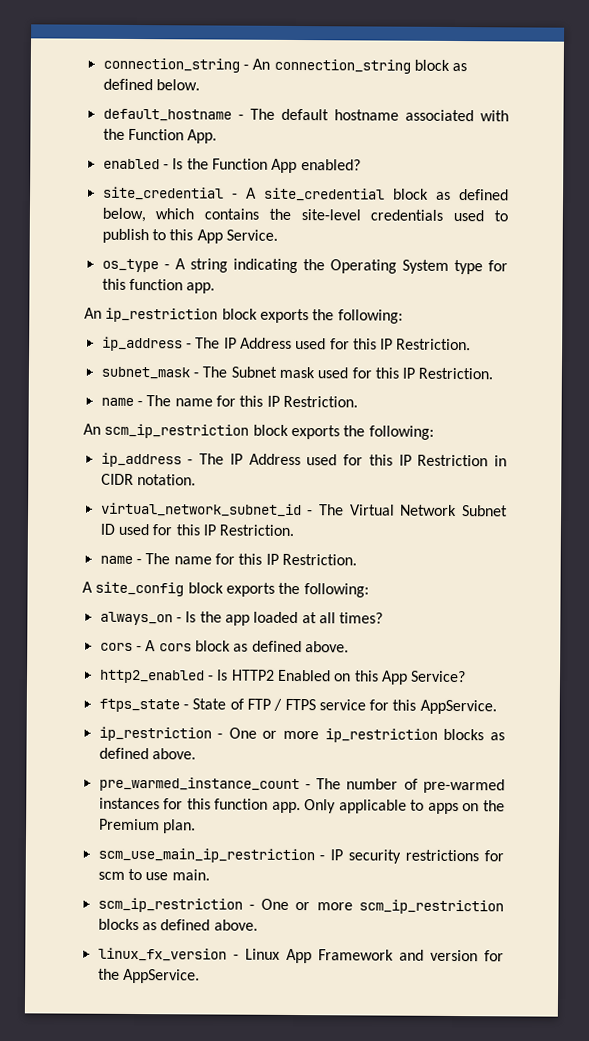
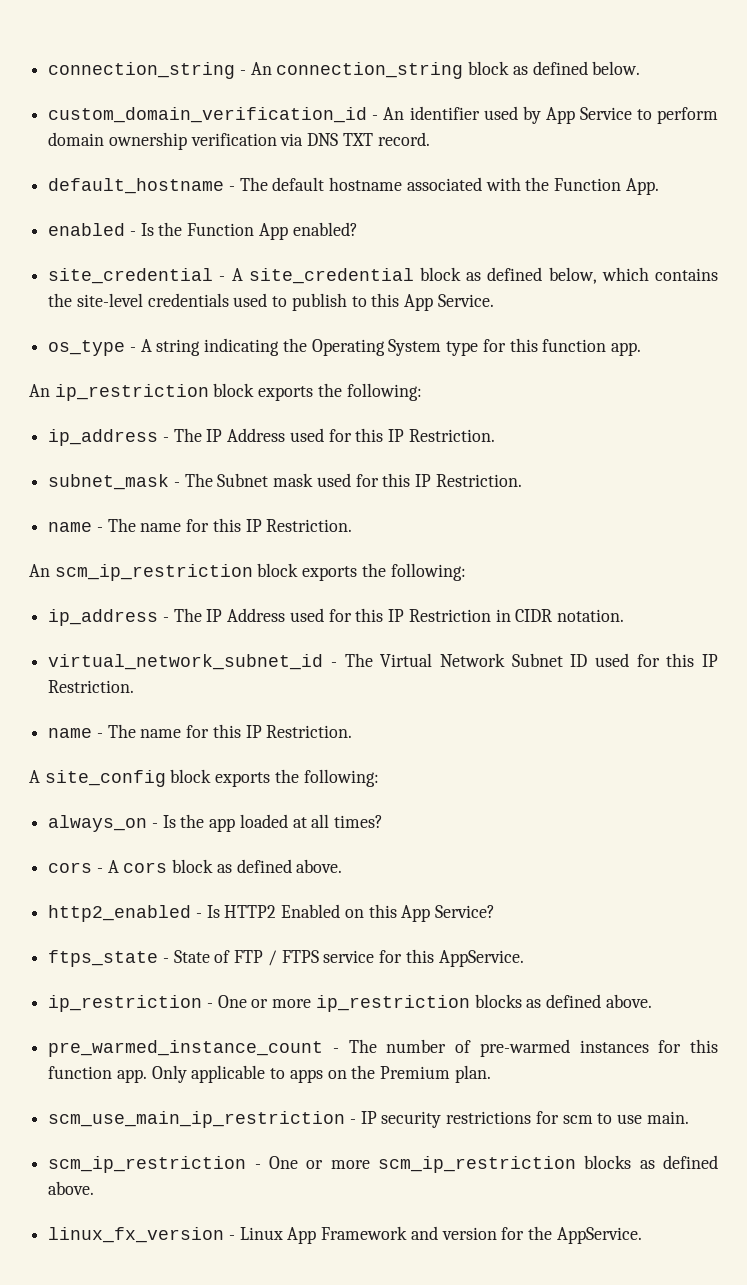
+ custom_domain_verification_id - An identifier used by App Service to perform domain ownership verification via DNS TXT record.

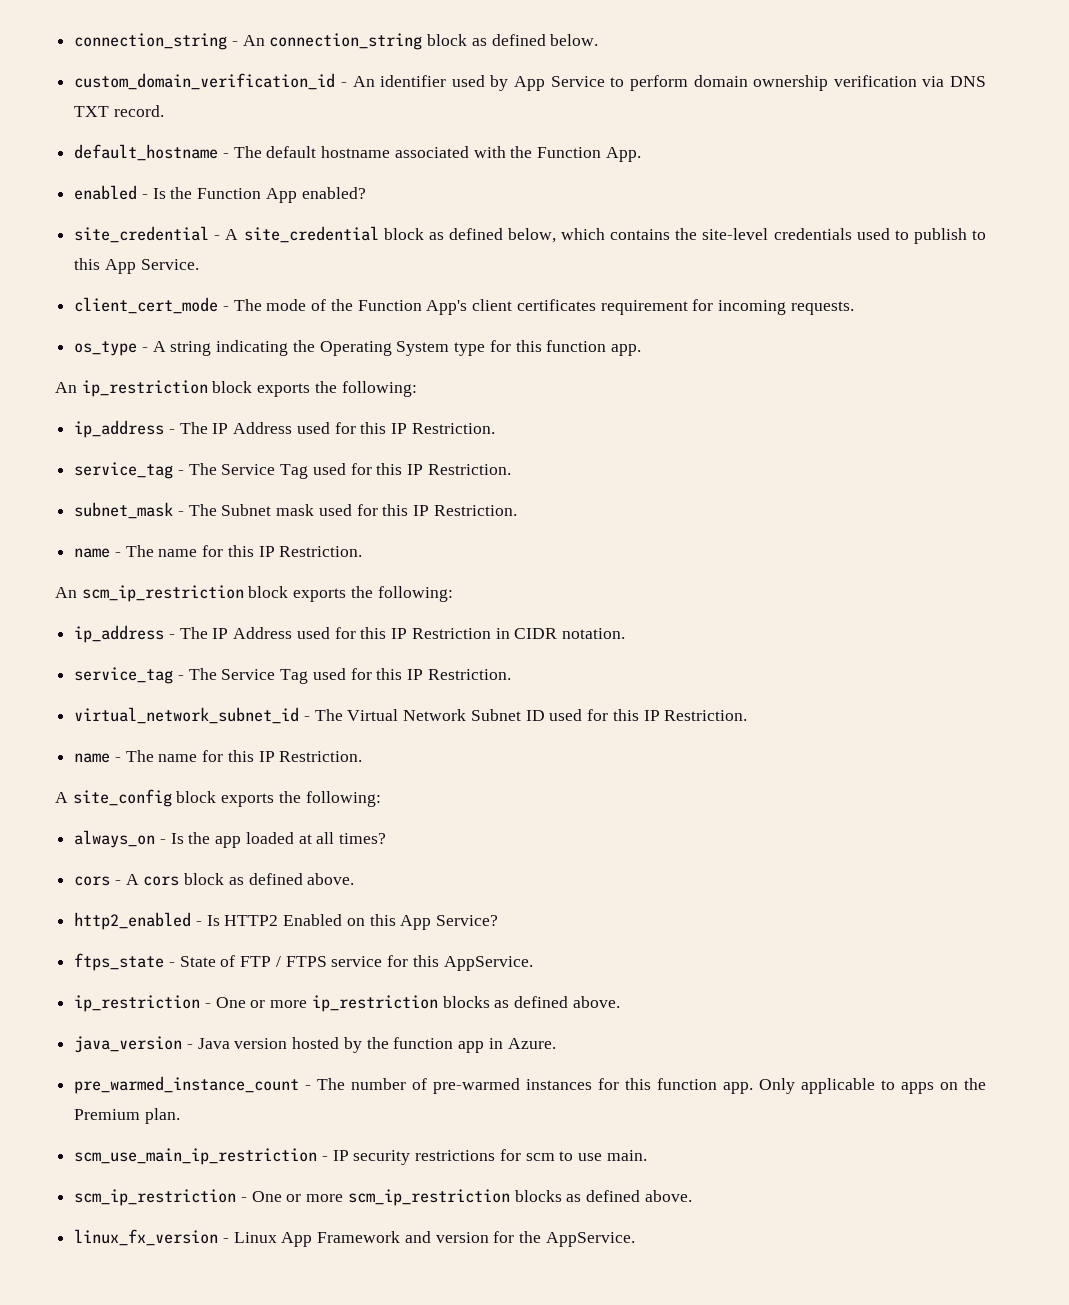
+ client_cert_mode - The mode of the Function App's client certificates requirement for incoming requests.
  ip_address - The IP Address used for this IP Restriction.
+ service_tag - The Service Tag used for this IP Restriction.
  ip_address - The IP Address used for this IP Restriction in CIDR notation.
+ service_tag - The Service Tag used for this IP Restriction.
+ java_version - Java version hosted by the function app in Azure.

